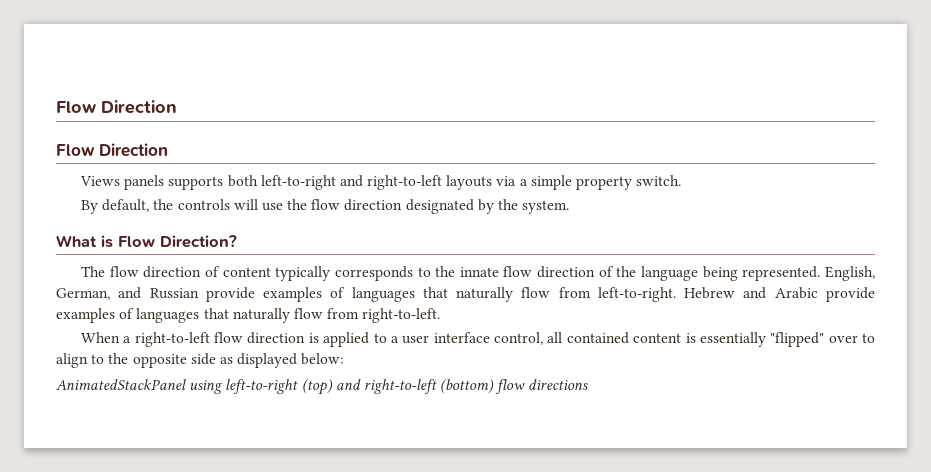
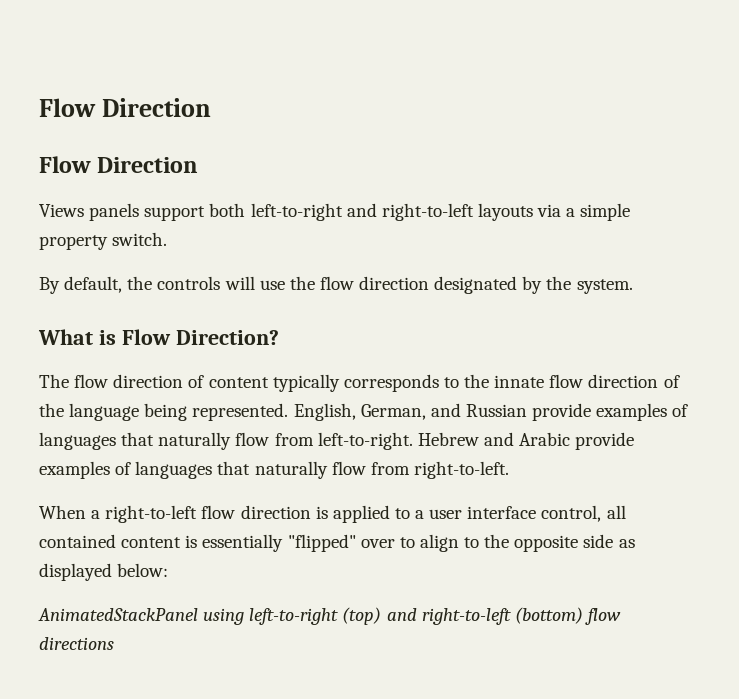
- Views panels supports both left-to-right and right-to-left layouts via a simple property switch.
+ Views panels support both left-to-right and right-to-left layouts via a simple property switch.

